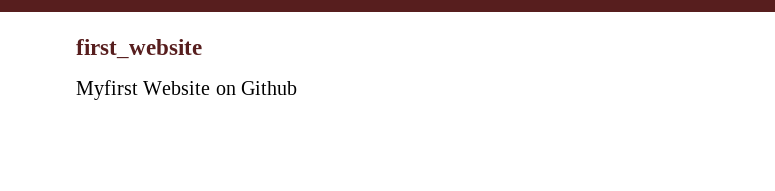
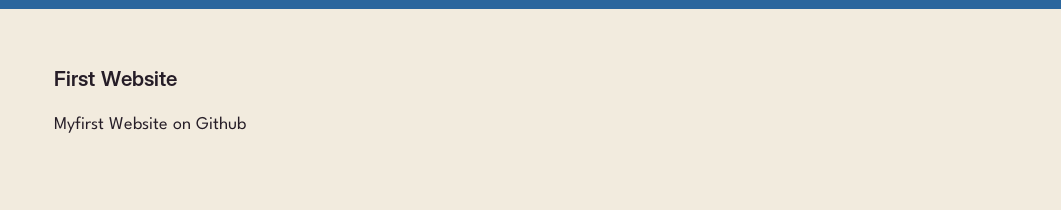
- first_website
+ First Website

